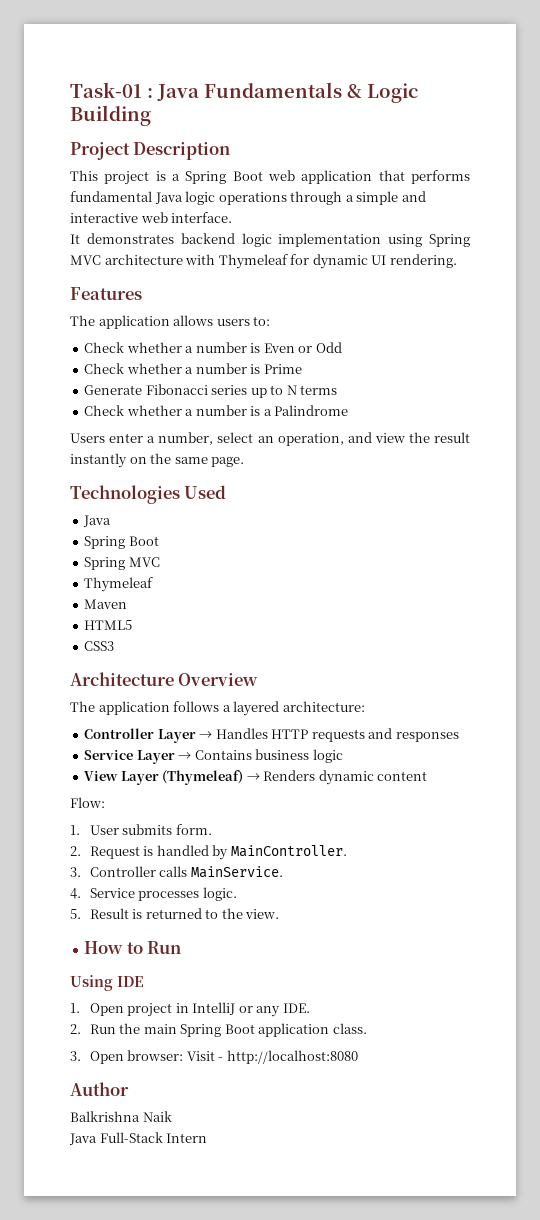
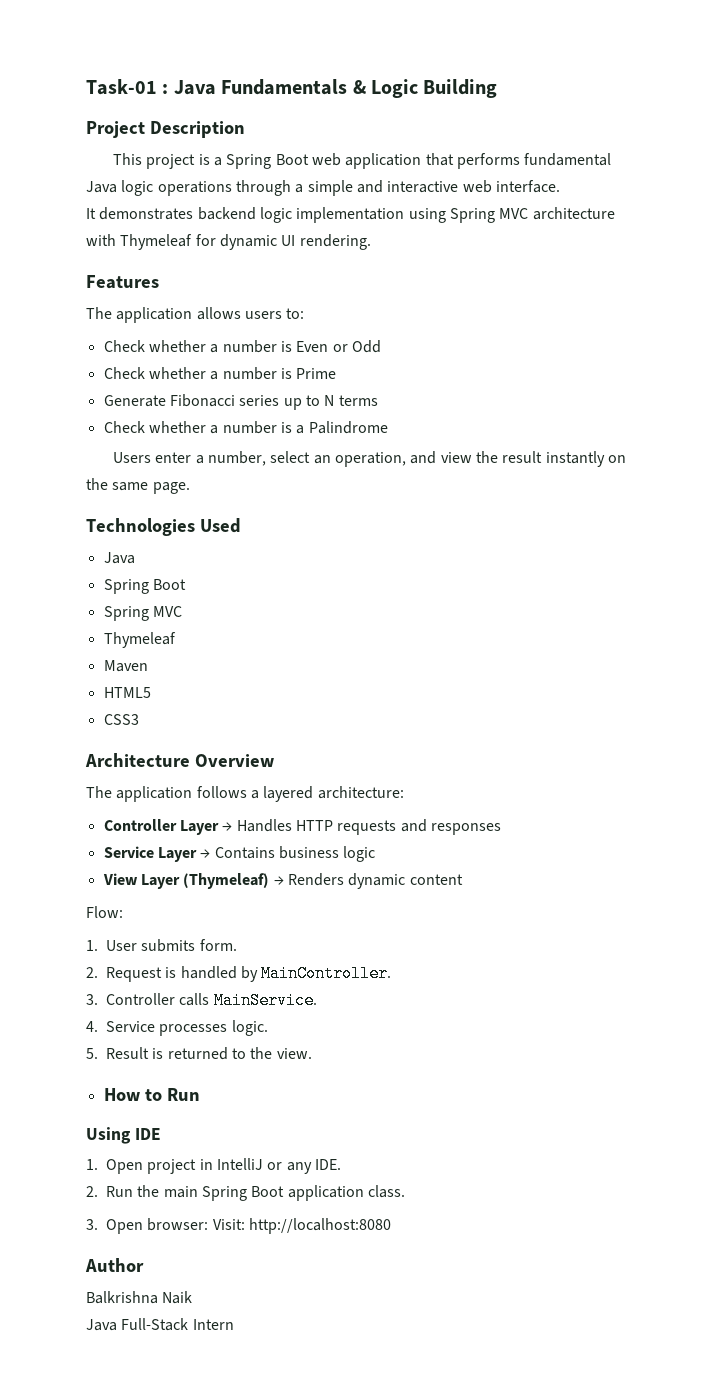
- 3. Open browser: Visit - http://localhost:8080
+ 3. Open browser: Visit: http://localhost:8080

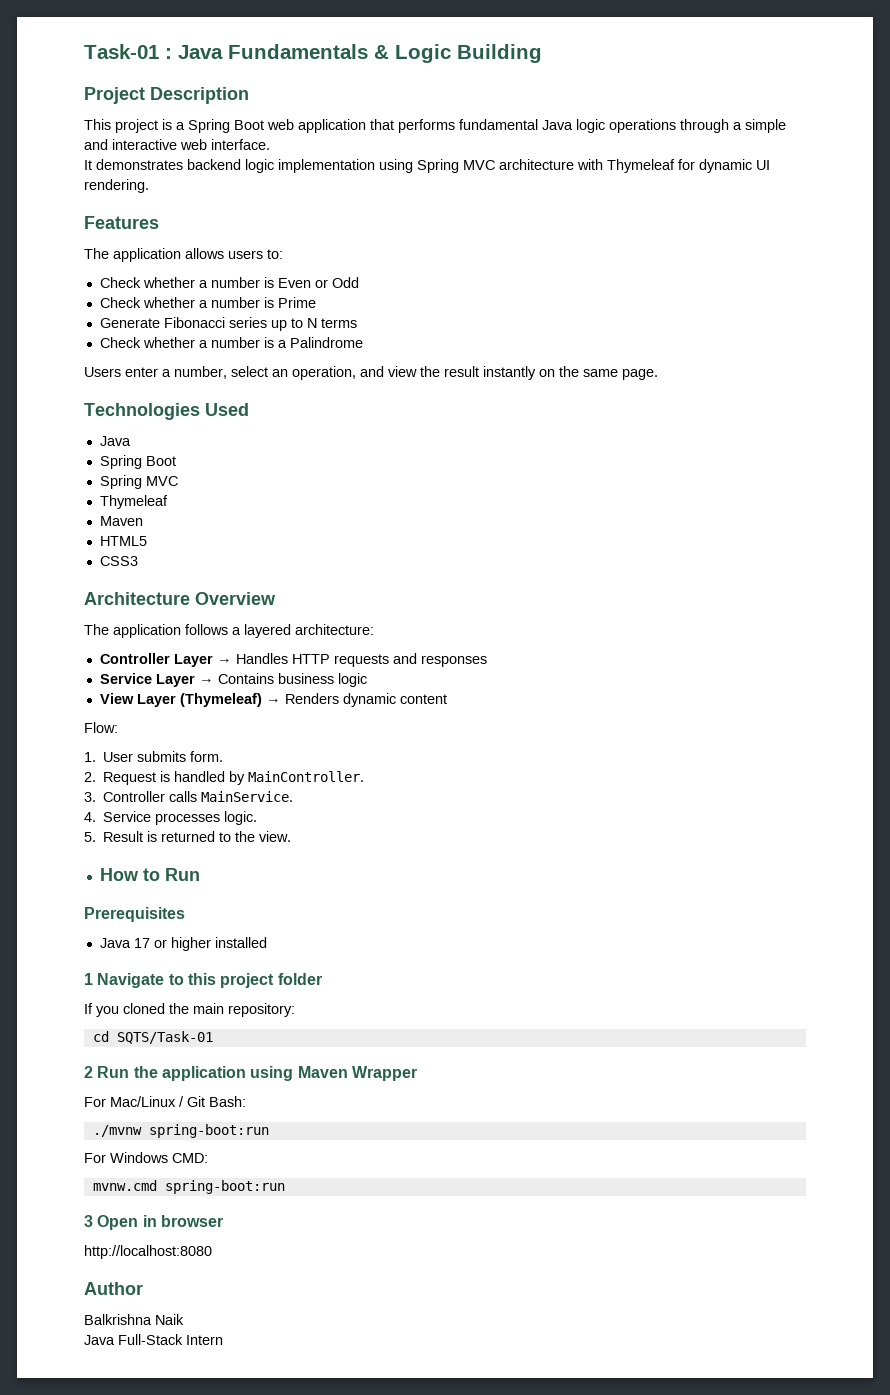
- Using IDE
- 1. Open project in IntelliJ or any IDE.
- 2. Run the main Spring Boot application class.
- 3. Open browser: Visit: http://localhost:8080
+ Prerequisites
+ Java 17 or higher installed
+ 1 Navigate to this project folder
+ If you cloned the main repository:
+ cd SQTS/Task-01
+ 2 Run the application using Maven Wrapper
+ For Mac/Linux / Git Bash:
+ ./mvnw spring-boot:run
+ For Windows CMD:
+ mvnw.cmd spring-boot:run
+ 3 Open in browser
+ http://localhost:8080

